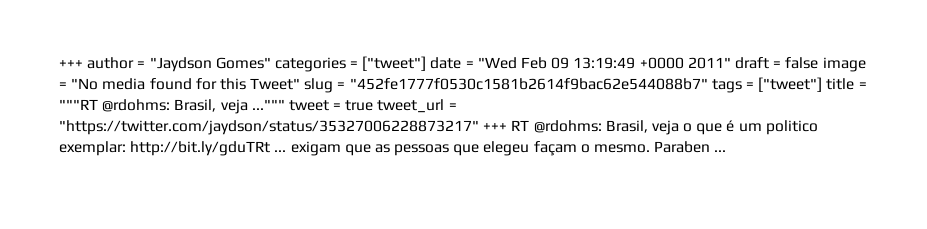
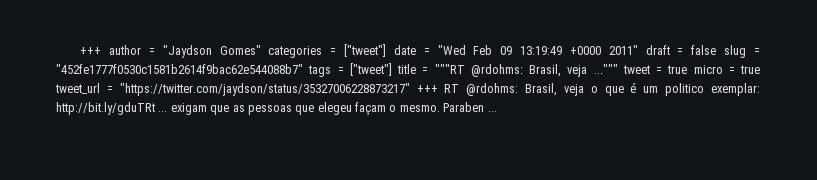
- +++ author = "Jaydson Gomes" categories = ["tweet"] date = "Wed Feb 09 13:19:49 +0000 2011" draft = false image = "No media found for this Tweet" slug = "452fe1777f0530c1581b2614f9bac62e544088b7" tags = ["tweet"] title = """RT @rdohms: Brasil, veja ...""" tweet = true tweet_url = "https://twitter.com/jaydson/status/35327006228873217" +++ RT @rdohms: Brasil, veja o que é um politico exemplar: http://bit.ly/gduTRt ... exigam que as pessoas que elegeu façam o mesmo.
+ +++ author = "Jaydson Gomes" categories = ["tweet"] date = "Wed Feb 09 13:19:49 +0000 2011" draft = false slug = "452fe1777f0530c1581b2614f9bac62e544088b7" tags = ["tweet"] title = """RT @rdohms: Brasil, veja ...""" tweet = true micro = true tweet_url = "https://twitter.com/jaydson/status/35327006228873217" +++ RT @rdohms: Brasil, veja o que é um politico exemplar: http://bit.ly/gduTRt ... exigam que as pessoas que elegeu façam o mesmo.

